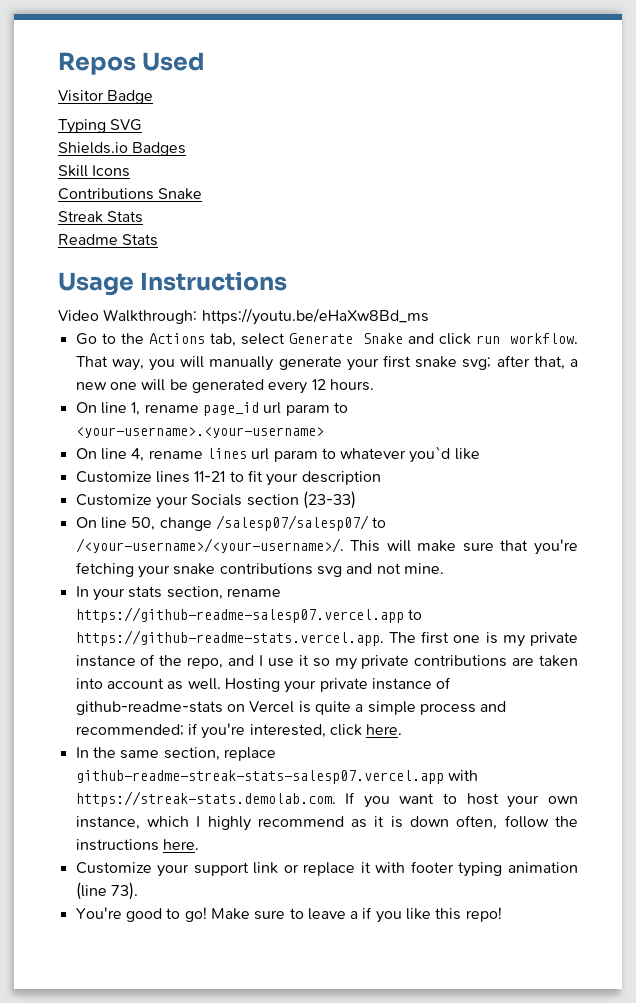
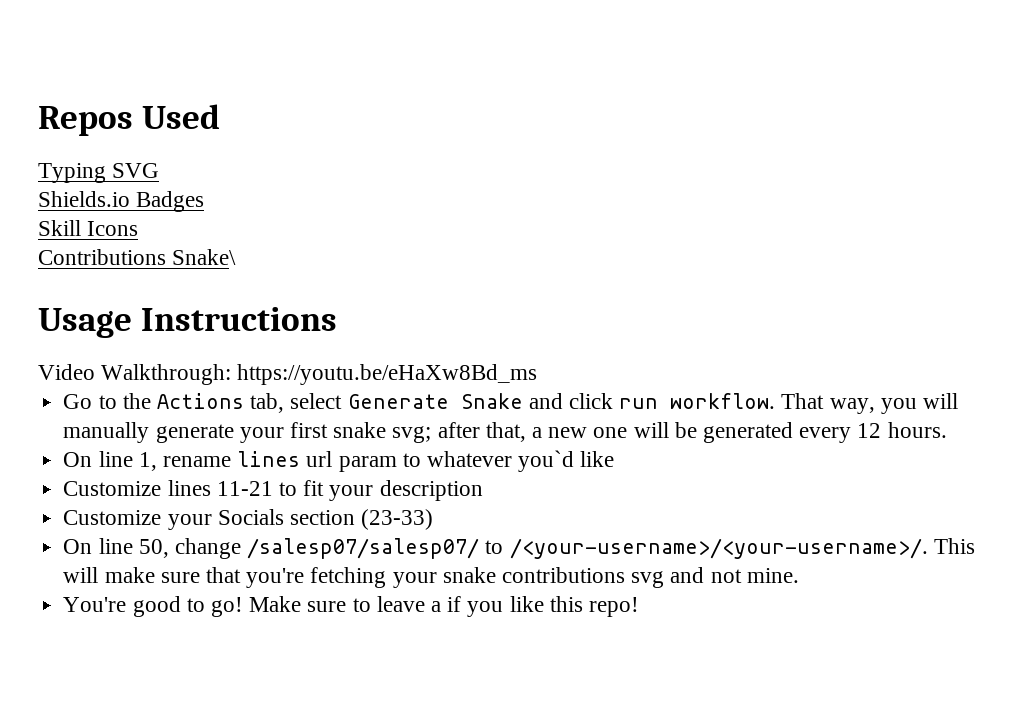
- Visitor Badge
- Contributions Snake
- Streak Stats
- Readme Stats
+ Contributions Snake\
- On line 1, rename page_id url param to <your-username>.<your-username>
- On line 4, rename lines url param to whatever you`d like
+ On line 1, rename lines url param to whatever you`d like
- In your stats section, rename https://github-readme-salesp07.vercel.app to https://github-readme-stats.vercel.app. The first one is my private instance of the repo, and I use it so my private contributions are taken into account as well. Hosting your private instance of github-readme-stats on Vercel is quite a simple process and recommended; if you're interested, click here.
- In the same section, replace github-readme-streak-stats-salesp07.vercel.app with https://streak-stats.demolab.com. If you want to host your own instance, which I highly recommend as it is down often, follow the instructions here.
- Customize your support link or replace it with footer typing animation (line 73).

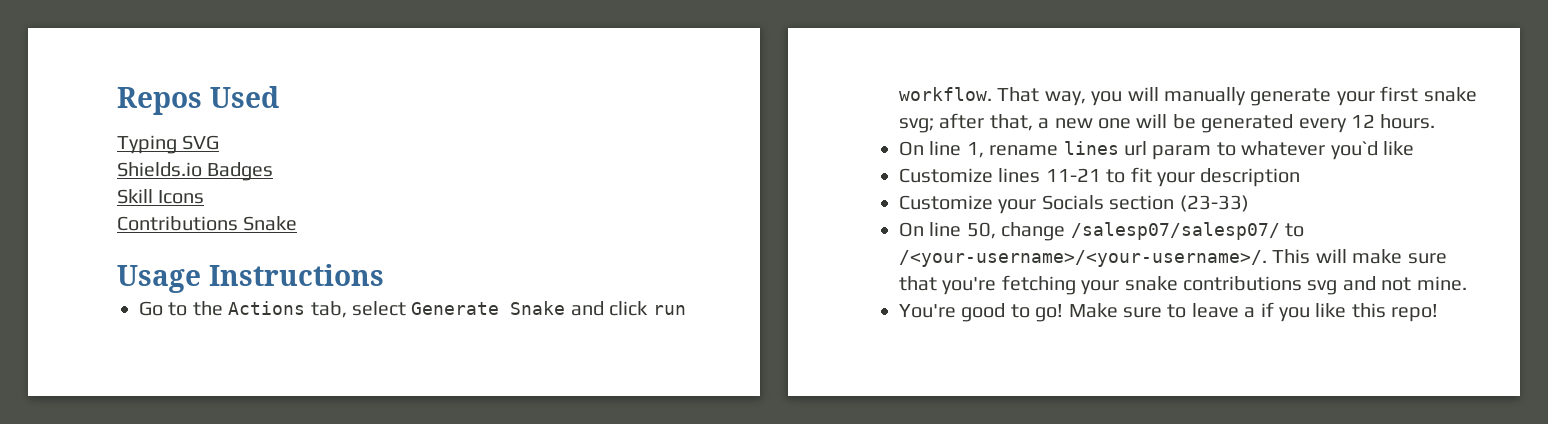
- Contributions Snake\
+ Contributions Snake
- Video Walkthrough: https://youtu.be/eHaXw8Bd_ms

